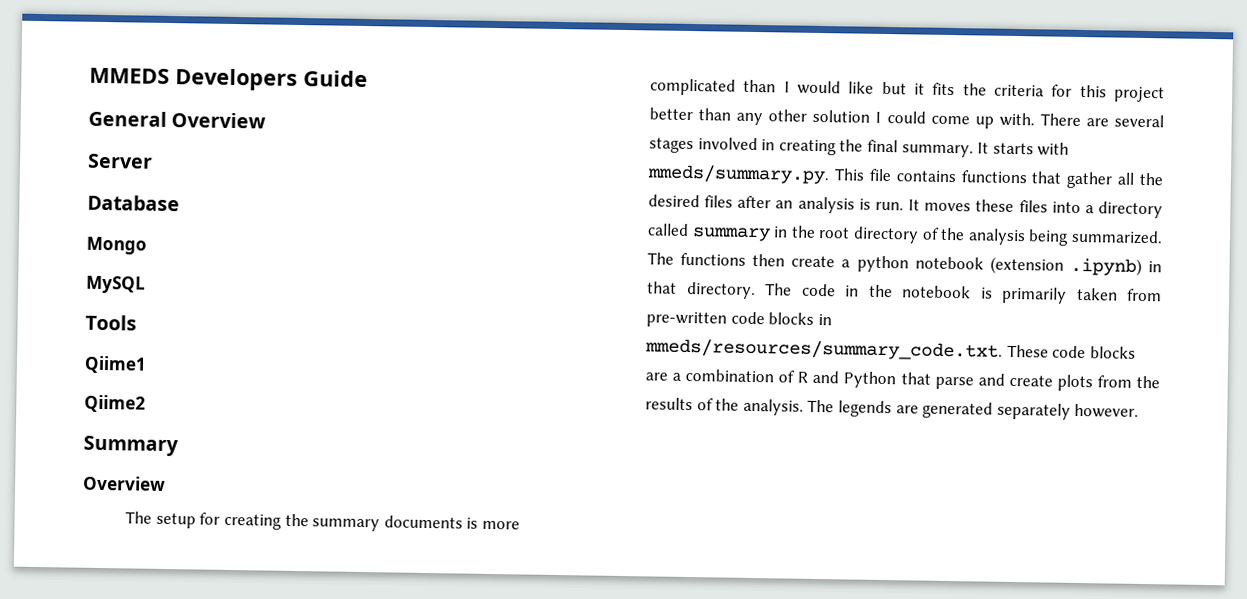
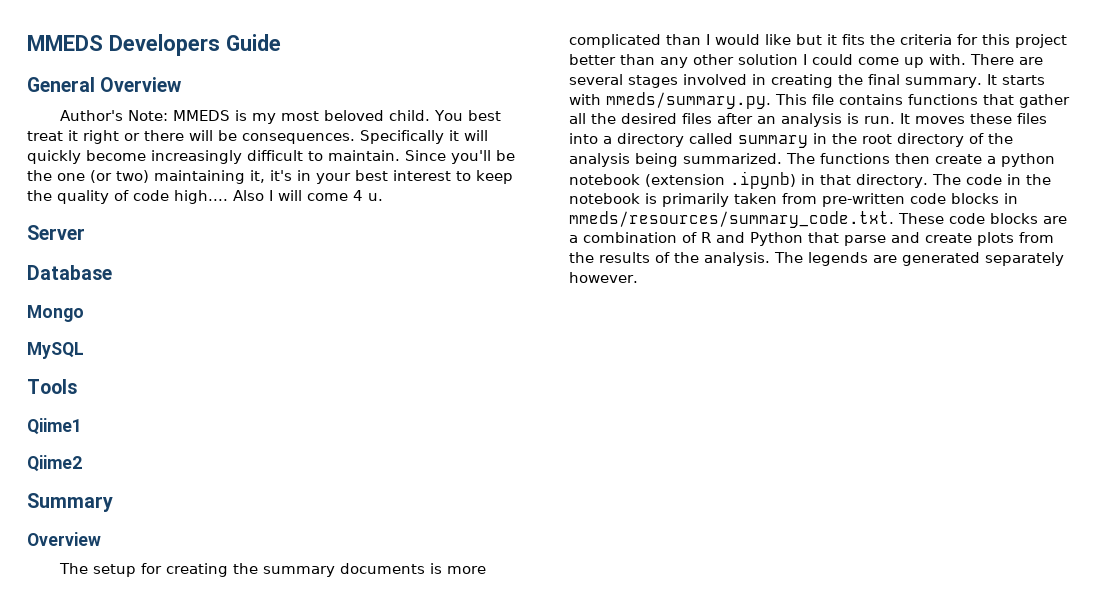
+ Author's Note: MMEDS is my most beloved child. You best treat it right or there will be consequences. Specifically it will quickly become increasingly difficult to maintain. Since you'll be the one (or two) maintaining it, it's in your best interest to keep the quality of code high.... Also I will come 4 u.

